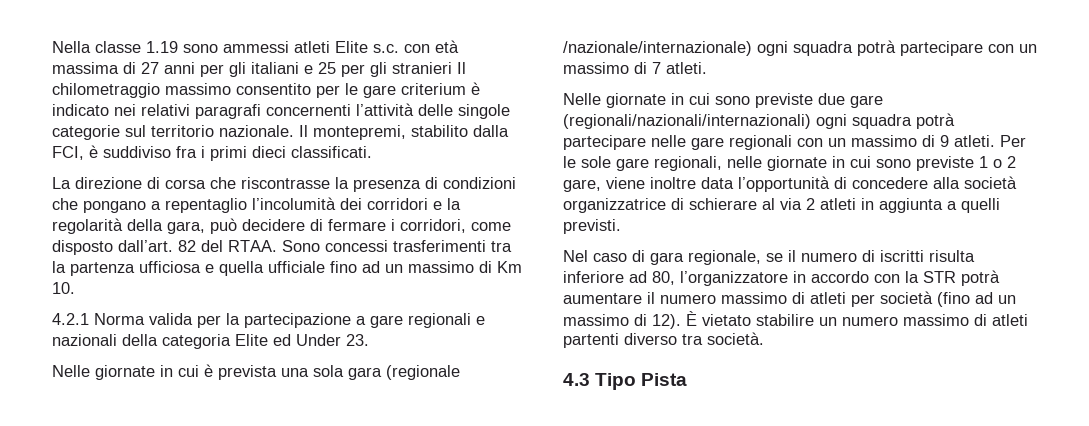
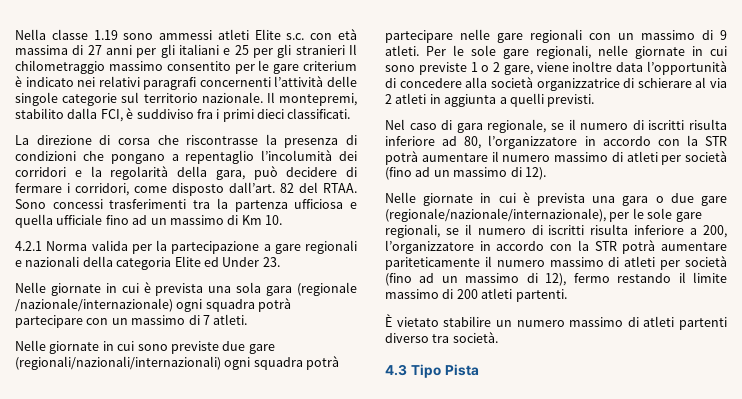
- Nel caso di gara regionale, se il numero di iscritti risulta inferiore ad 80, l’organizzatore in accordo con la STR potrà aumentare il numero massimo di atleti per società (fino ad un massimo di 12). È vietato stabilire un numero massimo di atleti partenti diverso tra società.
+ Nel caso di gara regionale, se il numero di iscritti risulta inferiore ad 80, l’organizzatore in accordo con la STR potrà aumentare il numero massimo di atleti per società (fino ad un massimo di 12).
+ Nelle giornate in cui è prevista una gara o due gare (regionale/nazionale/internazionale), per le sole gare regionali, se il numero di iscritti risulta inferiore a 200, l’organizzatore in accordo con la STR potrà aumentare pariteticamente il numero massimo di atleti per società (fino ad un massimo di 12), fermo restando il limite massimo di 200 atleti partenti.
+ È vietato stabilire un numero massimo di atleti partenti diverso tra società.

